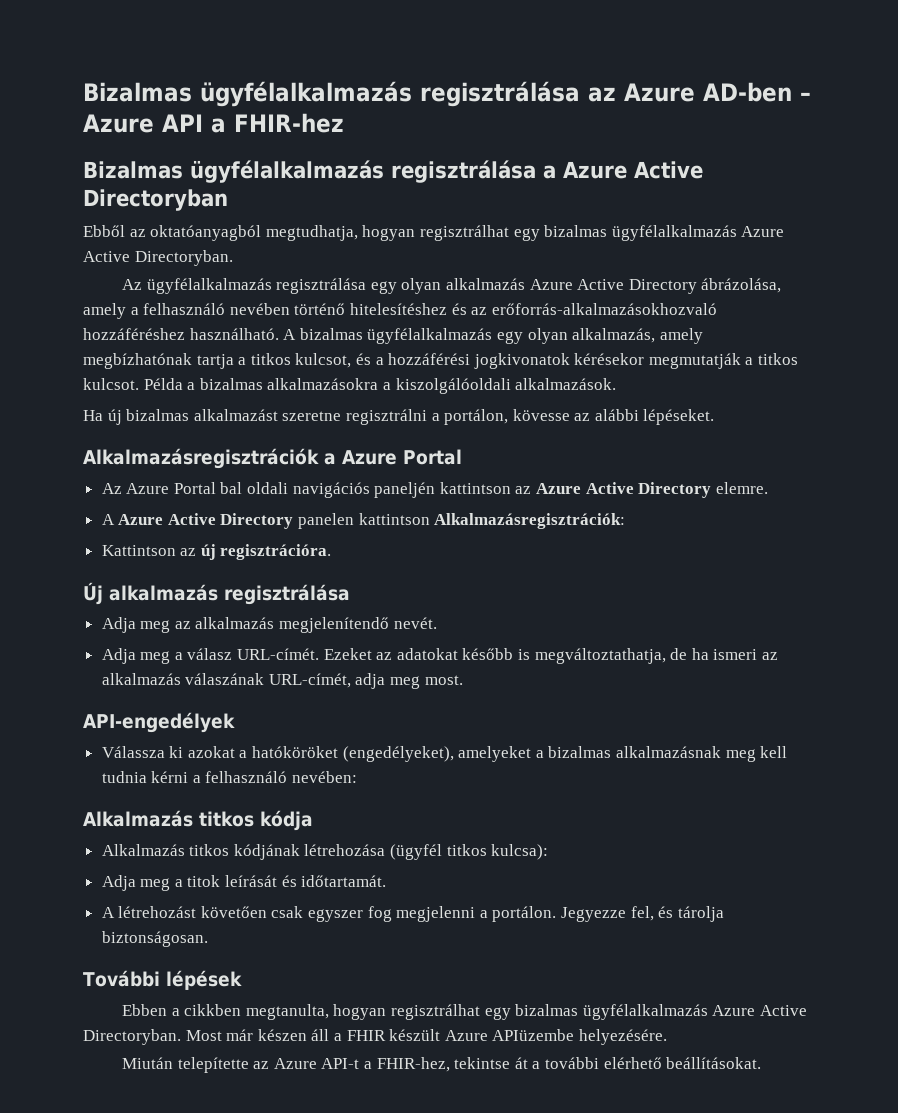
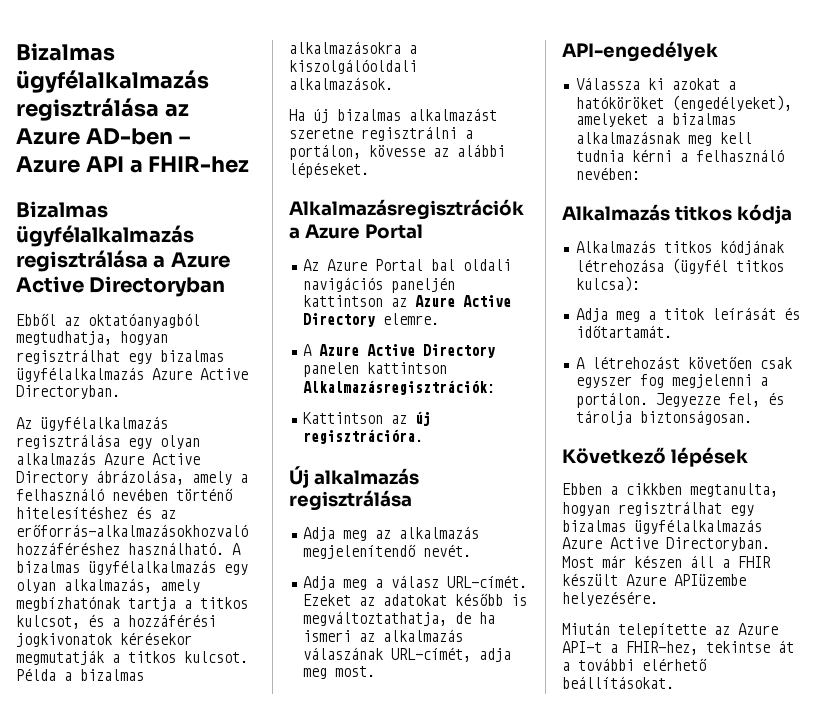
- További lépések
+ Következő lépések

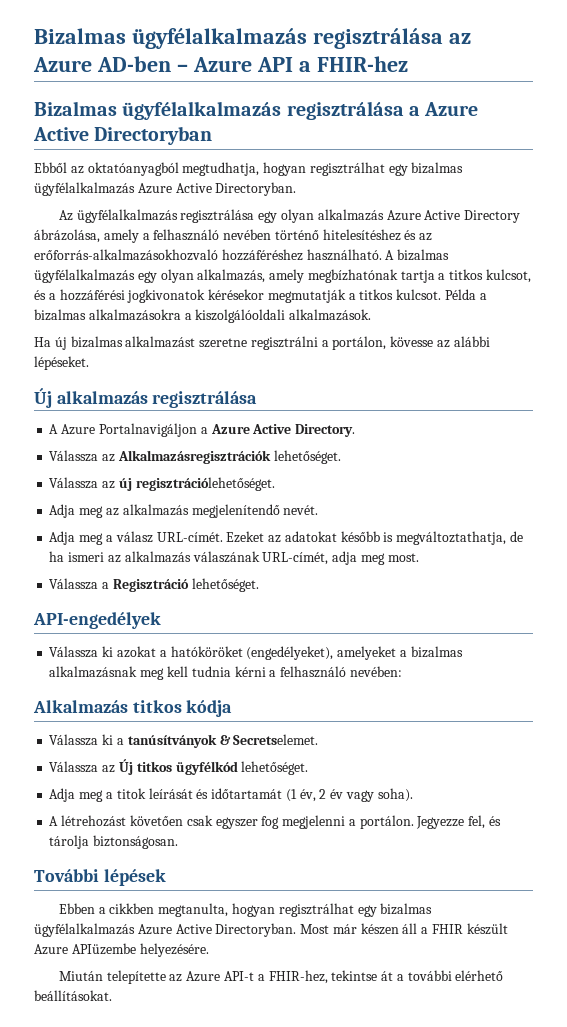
- Alkalmazásregisztrációk a Azure Portal
- Az Azure Portal bal oldali navigációs paneljén kattintson az Azure Active Directory elemre.
- A Azure Active Directory panelen kattintson Alkalmazásregisztrációk:
- Kattintson az új regisztrációra.
  Új alkalmazás regisztrálása
+ A Azure Portalnavigáljon a Azure Active Directory.
+ Válassza az Alkalmazásregisztrációk lehetőséget.
+ Válassza az új regisztrációlehetőséget.
+ Válassza a Regisztráció lehetőséget.
- Alkalmazás titkos kódjának létrehozása (ügyfél titkos kulcsa):
+ Válassza ki a tanúsítványok & Secretselemet.
+ Válassza az Új titkos ügyfélkód lehetőséget.
- Adja meg a titok leírását és időtartamát.
+ Adja meg a titok leírását és időtartamát (1 év, 2 év vagy soha).
- Következő lépések
+ További lépések

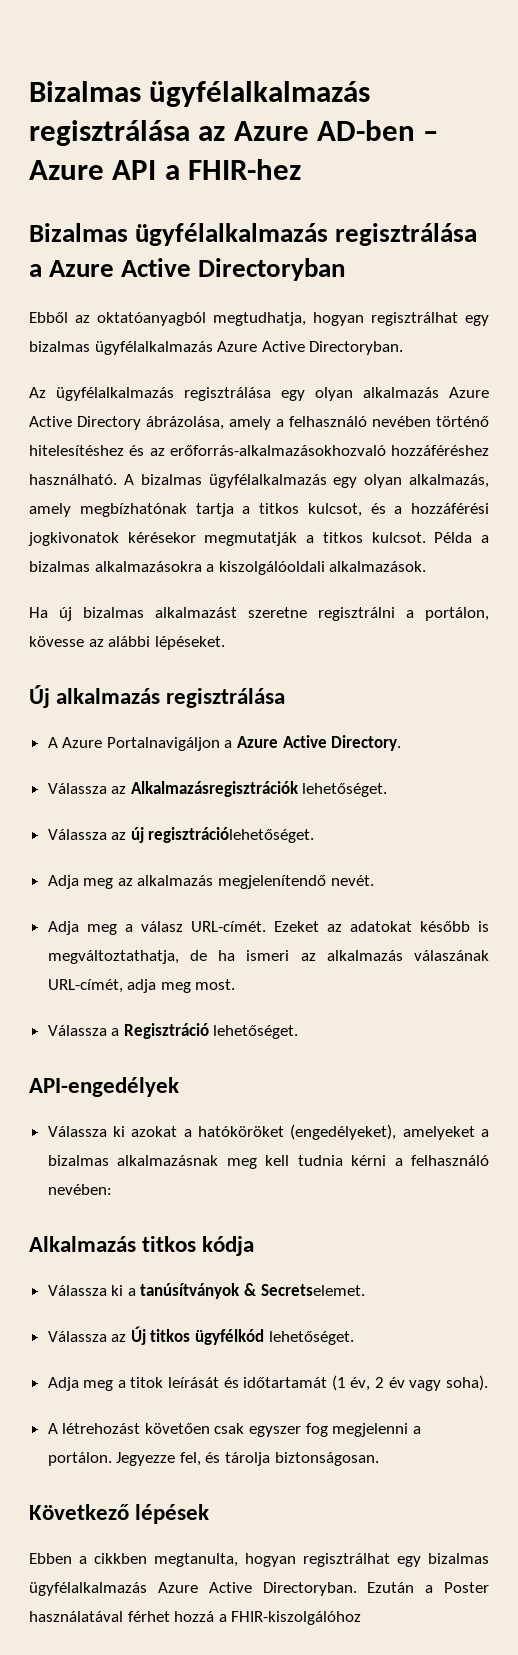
- További lépések
+ Következő lépések
- Most már készen áll a FHIR készült Azure APIüzembe helyezésére.
- Miután telepítette az Azure API-t a FHIR-hez, tekintse át a további elérhető beállításokat.
+ Ezután a Poster használatával férhet hozzá a FHIR-kiszolgálóhoz

